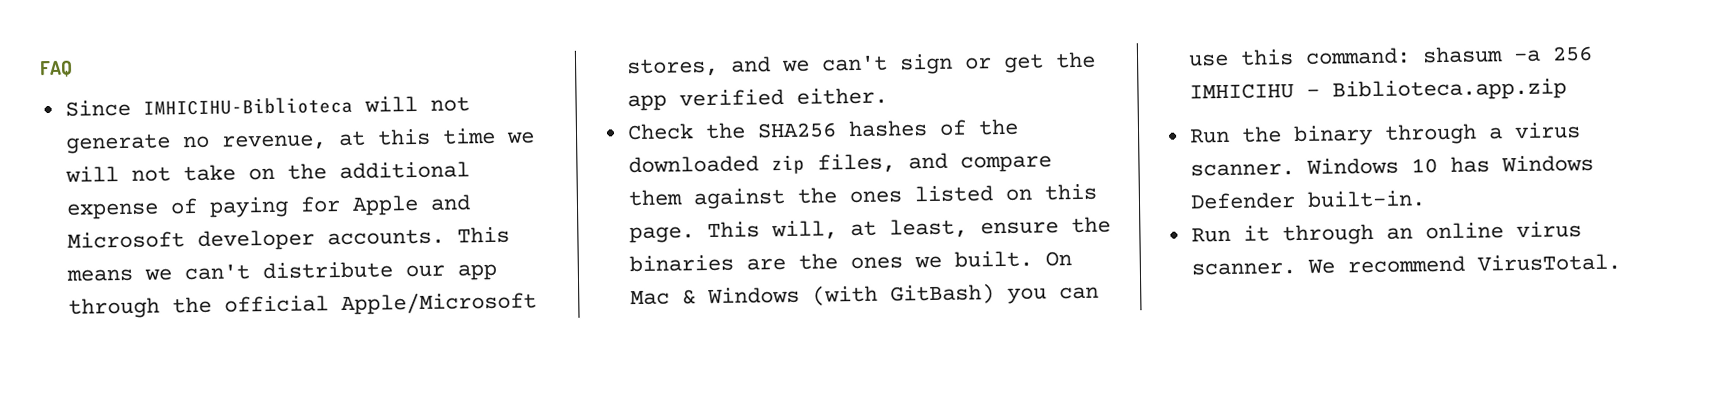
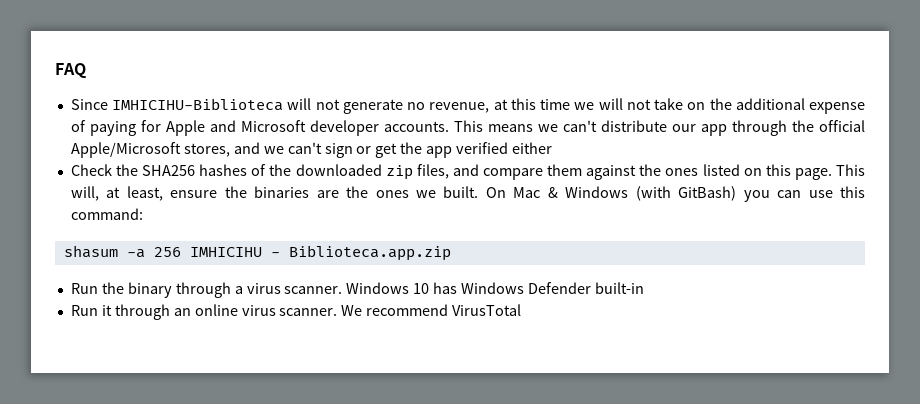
- This means we can't distribute our app through the official Apple/Microsoft stores, and we can't sign or get the app verified either.
+ This means we can't distribute our app through the official Apple/Microsoft stores, and we can't sign or get the app verified either
- On Mac & Windows (with GitBash) you can use this command: shasum -a 256 IMHICIHU - Biblioteca.app.zip
+ On Mac & Windows (with GitBash) you can use this command:
+ shasum -a 256 IMHICIHU - Biblioteca.app.zip
- Windows 10 has Windows Defender built-in.
+ Windows 10 has Windows Defender built-in
- We recommend VirusTotal.
+ We recommend VirusTotal

